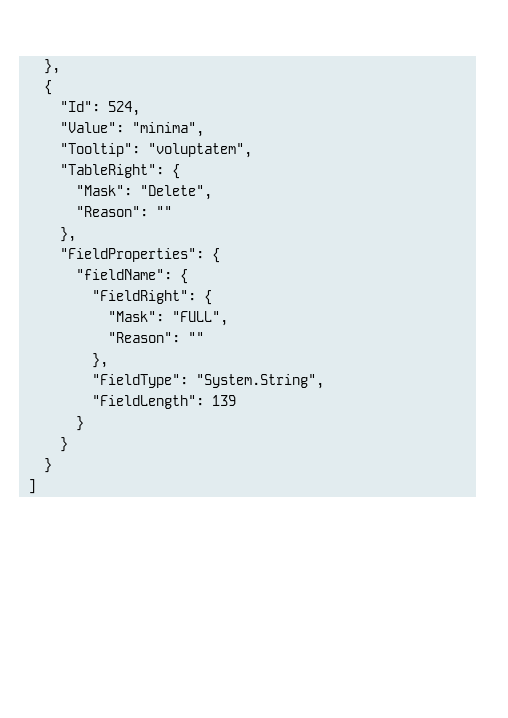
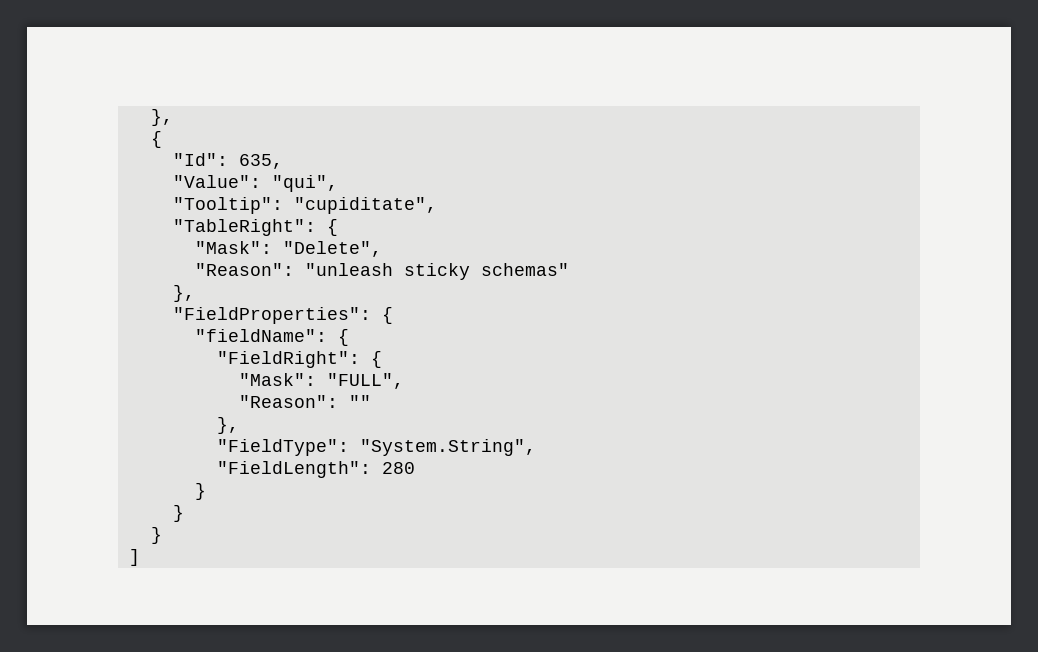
- "Id": 524,
+ "Id": 635,
- "Value": "minima",
+ "Value": "qui",
- "Tooltip": "voluptatem",
+ "Tooltip": "cupiditate",
  "Mask": "Delete",
- "Reason": ""
+ "Reason": "unleash sticky schemas"
- "FieldLength": 139
+ "FieldLength": 280

